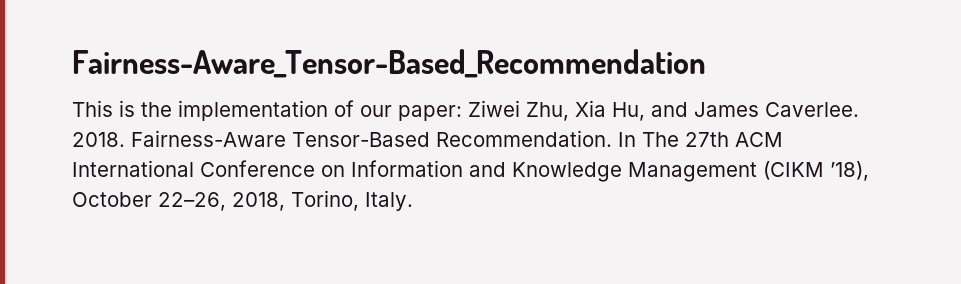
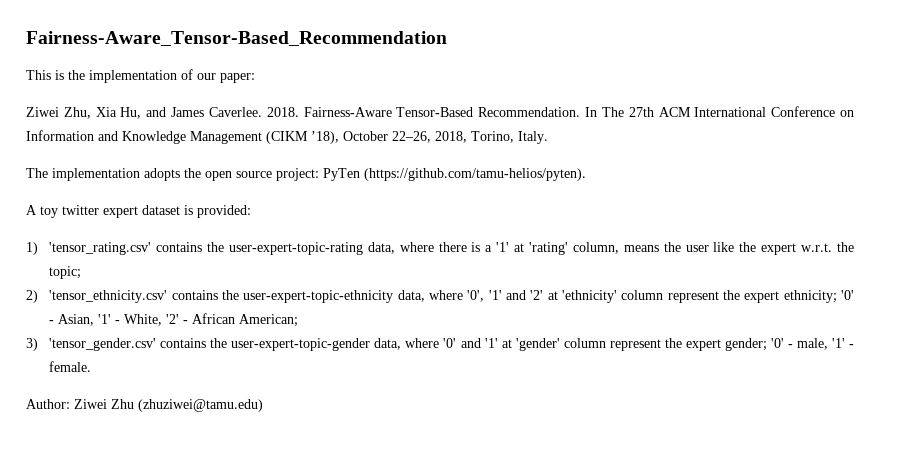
- This is the implementation of our paper: Ziwei Zhu, Xia Hu, and James Caverlee.
+ This is the implementation of our paper:
+ Ziwei Zhu, Xia Hu, and James Caverlee.
+ The implementation adopts the open source project: PyTen (https://github.com/tamu-helios/pyten).
+ A toy twitter expert dataset is provided:
+ 1) 'tensor_rating.csv' contains the user-expert-topic-rating data, where there is a '1' at 'rating' column, means the user like the expert w.r.t. the topic;
+ 2) 'tensor_ethnicity.csv' contains the user-expert-topic-ethnicity data, where '0', '1' and '2' at 'ethnicity' column represent the expert ethnicity; '0' - Asian, '1' - White, '2' - African American;
+ 3) 'tensor_gender.csv' contains the user-expert-topic-gender data, where '0' and '1' at 'gender' column represent the expert gender; '0' - male, '1' - female.
+ Author: Ziwei Zhu (zhuziwei@tamu.edu)

